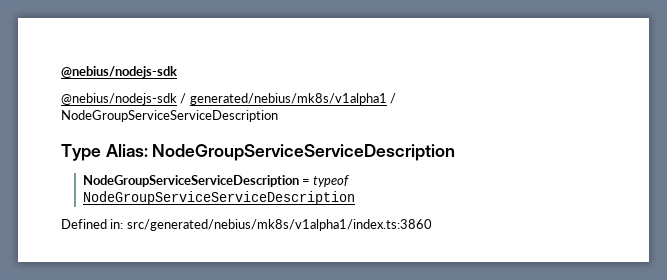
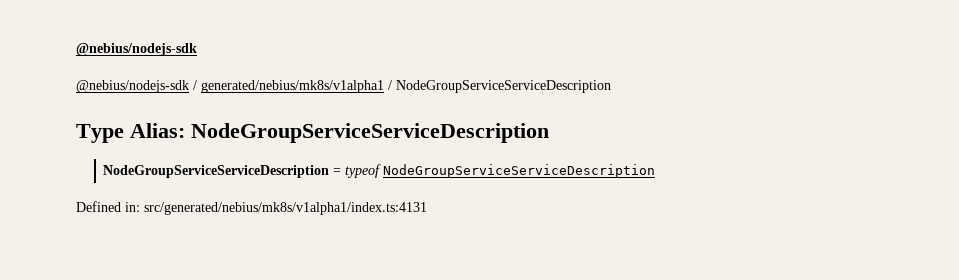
- Defined in: src/generated/nebius/mk8s/v1alpha1/index.ts:3860
+ Defined in: src/generated/nebius/mk8s/v1alpha1/index.ts:4131

